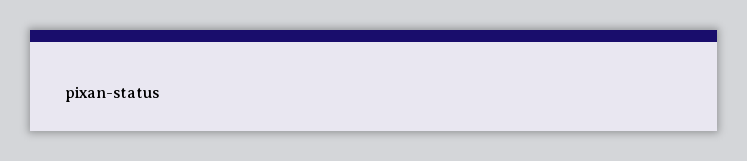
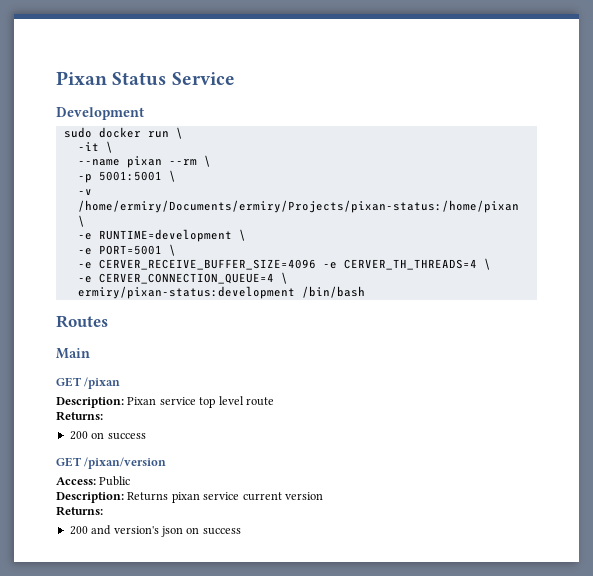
- pixan-status
+ Pixan Status Service
+ Development
+ sudo docker run \
+ -it \
+ --name pixan --rm \
+ -p 5001:5001 \
+ -v /home/ermiry/Documents/ermiry/Projects/pixan-status:/home/pixan \
+ -e RUNTIME=development \
+ -e PORT=5001 \
+ -e CERVER_RECEIVE_BUFFER_SIZE=4096 -e CERVER_TH_THREADS=4 \
+ -e CERVER_CONNECTION_QUEUE=4 \
+ ermiry/pixan-status:development /bin/bash
+ Routes
+ Main
+ GET /pixan
+ Description: Pixan service top level route
+ Returns:
+ 200 on success
+ GET /pixan/version
+ Access: Public
+ Description: Returns pixan service current version
+ Returns:
+ 200 and version's json on success

